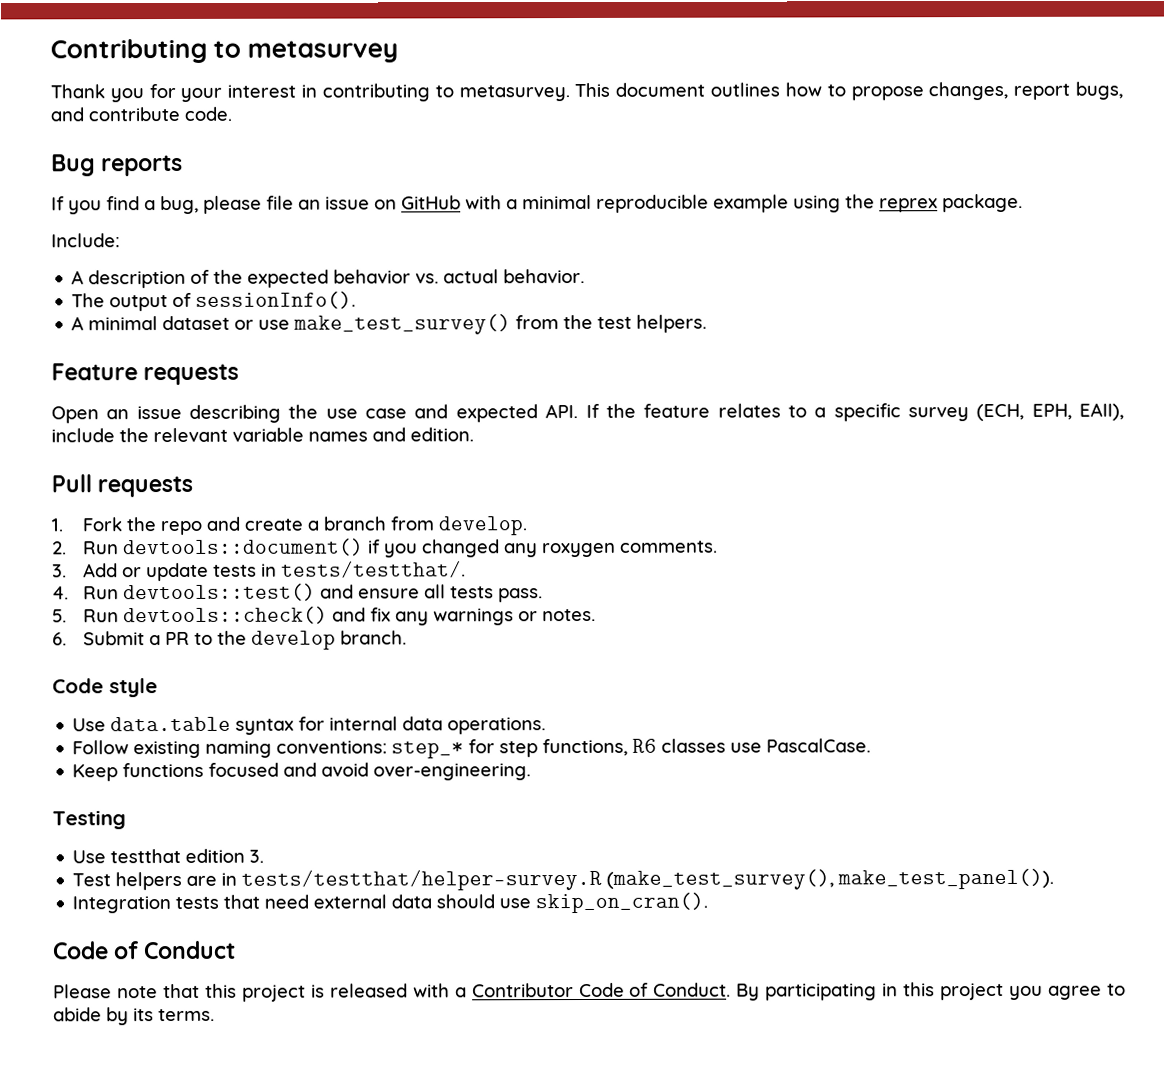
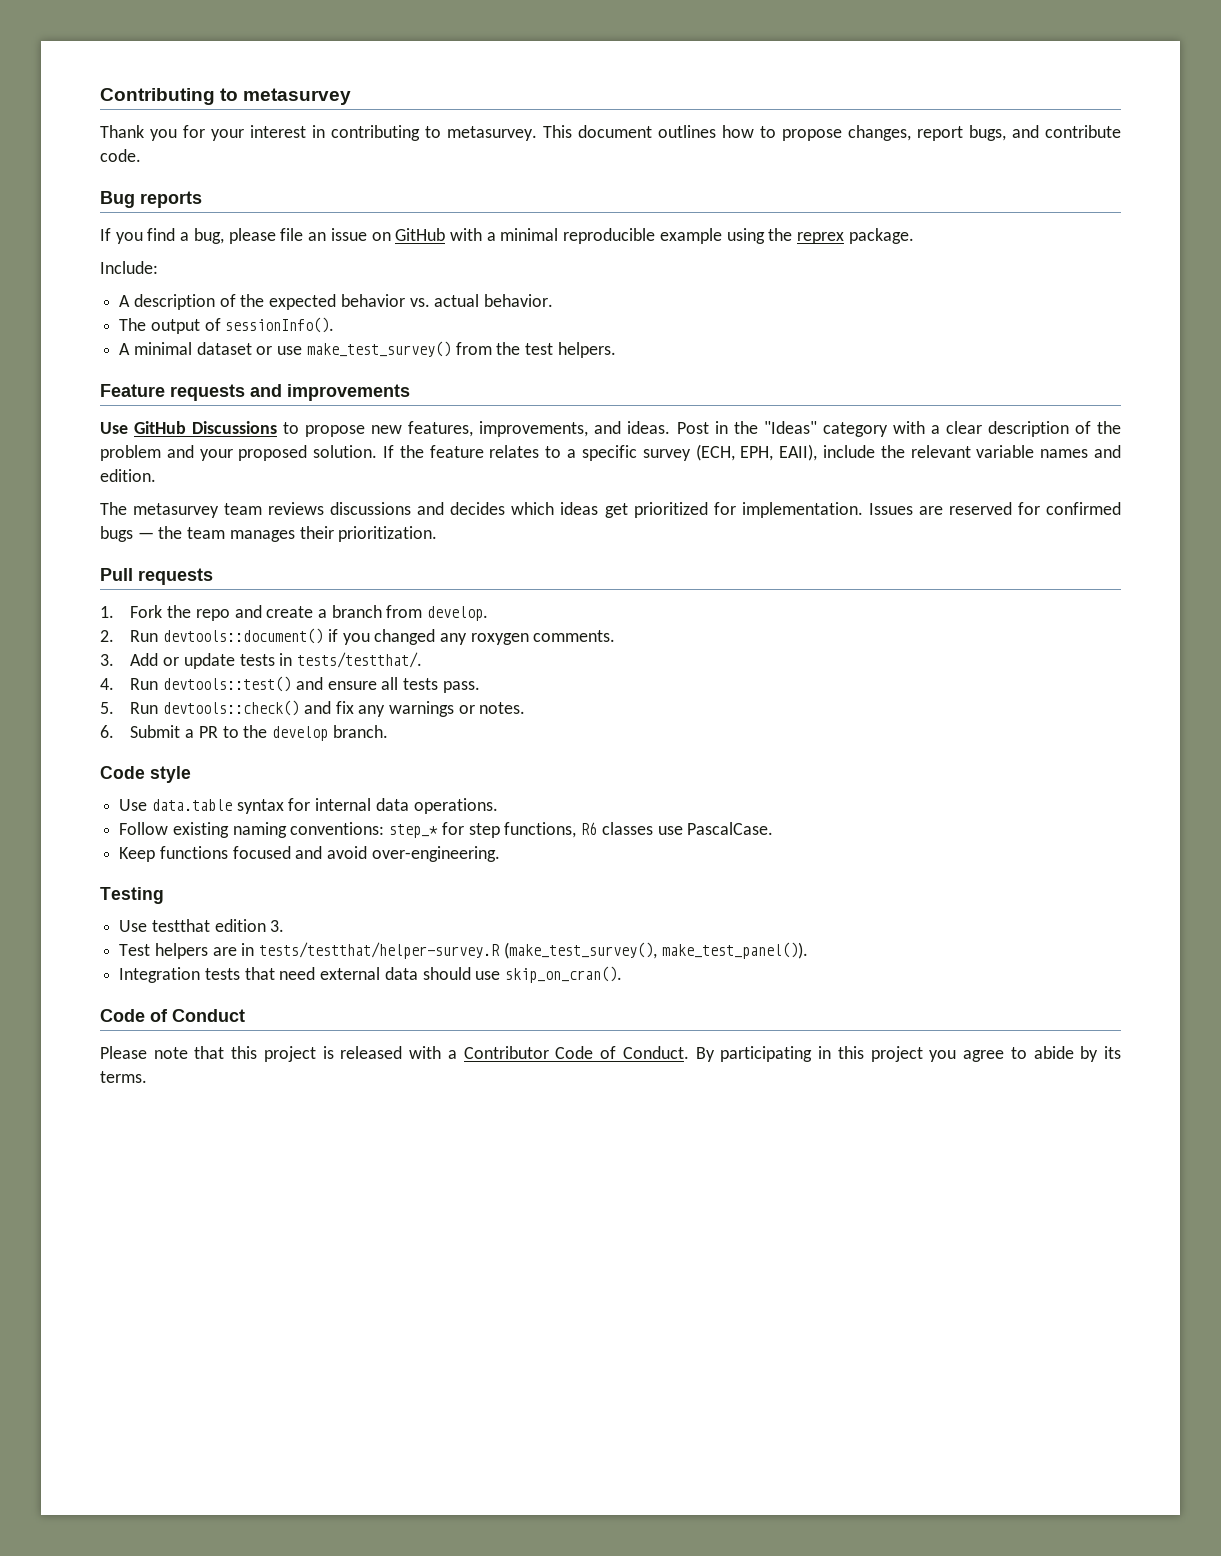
- Feature requests
- Open an issue describing the use case and expected API. If the feature relates to a specific survey (ECH, EPH, EAII), include the relevant variable names and edition.
+ Feature requests and improvements
+ Use GitHub Discussions to propose new features, improvements, and ideas. Post in the "Ideas" category with a clear description of the problem and your proposed solution. If the feature relates to a specific survey (ECH, EPH, EAII), include the relevant variable names and edition.
+ The metasurvey team reviews discussions and decides which ideas get prioritized for implementation. Issues are reserved for confirmed bugs — the team manages their prioritization.

